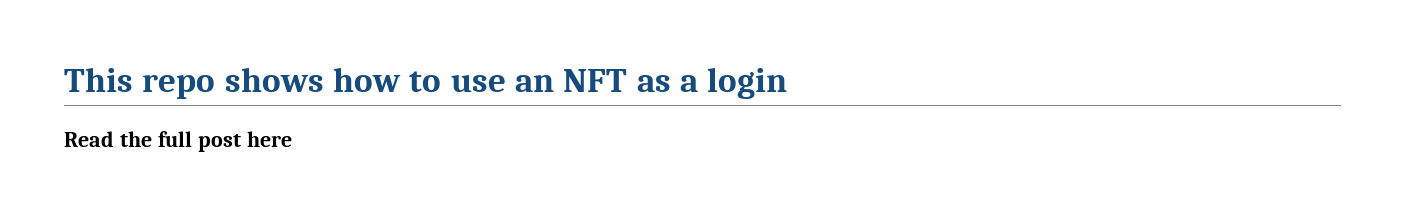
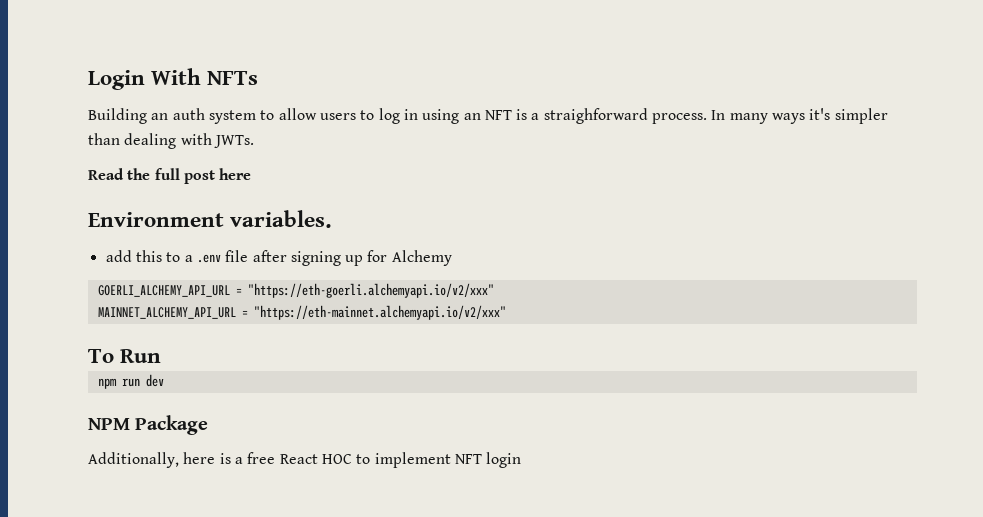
- This repo shows how to use an NFT as a login
+ Login With NFTs
+ Building an auth system to allow users to log in using an NFT is a straighforward process. In many ways it's simpler than dealing with JWTs.
+ Environment variables.
+ add this to a .env file after signing up for Alchemy
+ GOERLI_ALCHEMY_API_URL = "https://eth-goerli.alchemyapi.io/v2/xxx"
+ MAINNET_ALCHEMY_API_URL = "https://eth-mainnet.alchemyapi.io/v2/xxx"
+ To Run
+ npm run dev
+ NPM Package
+ Additionally, here is a free React HOC to implement NFT login

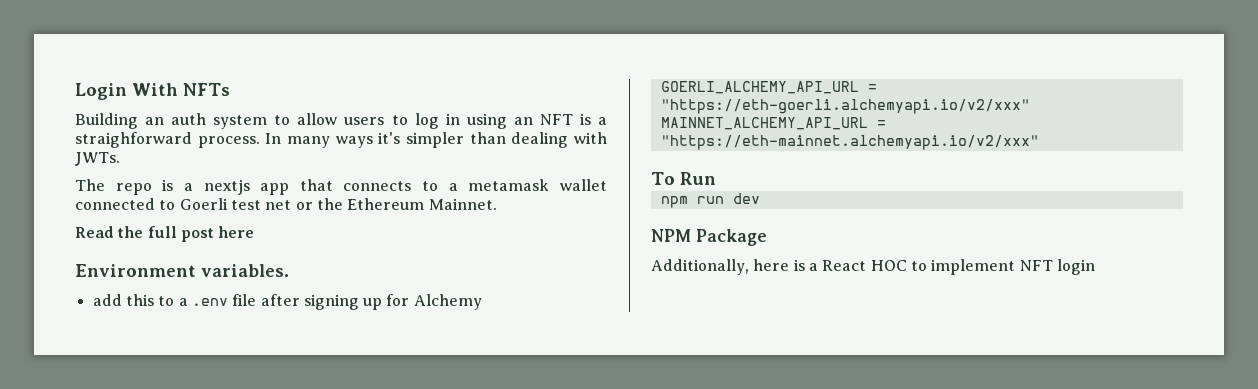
+ The repo is a nextjs app that connects to a metamask wallet connected to Goerli test net or the Ethereum Mainnet.
- Additionally, here is a free React HOC to implement NFT login
+ Additionally, here is a React HOC to implement NFT login

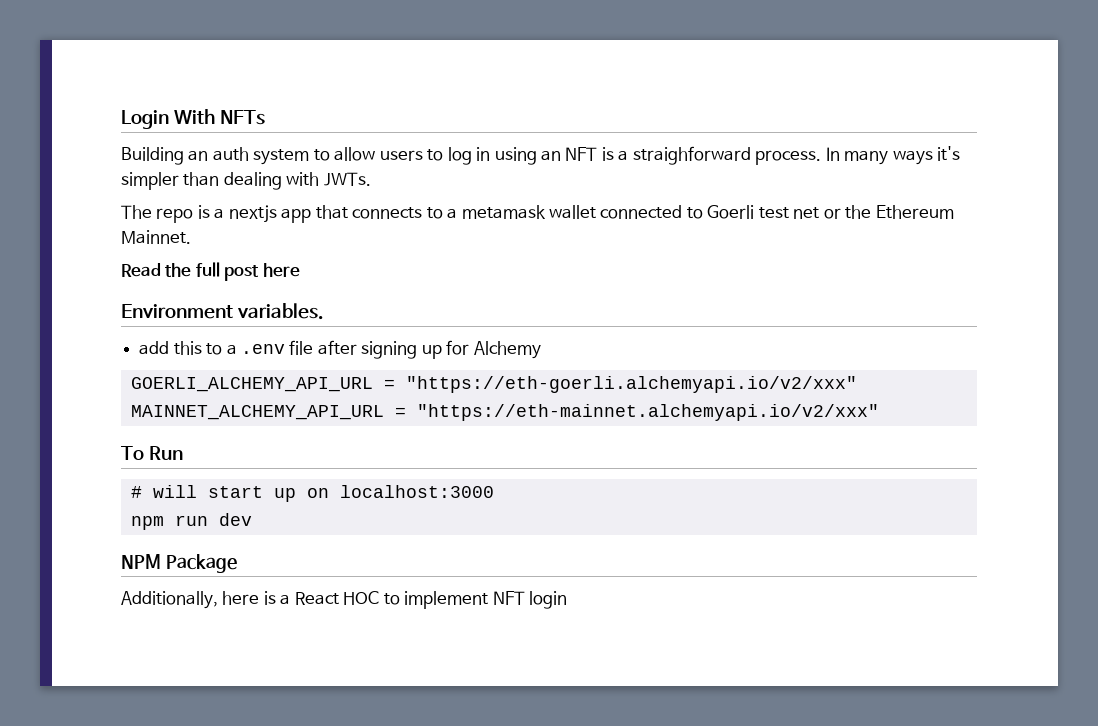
+ # will start up on localhost:3000

